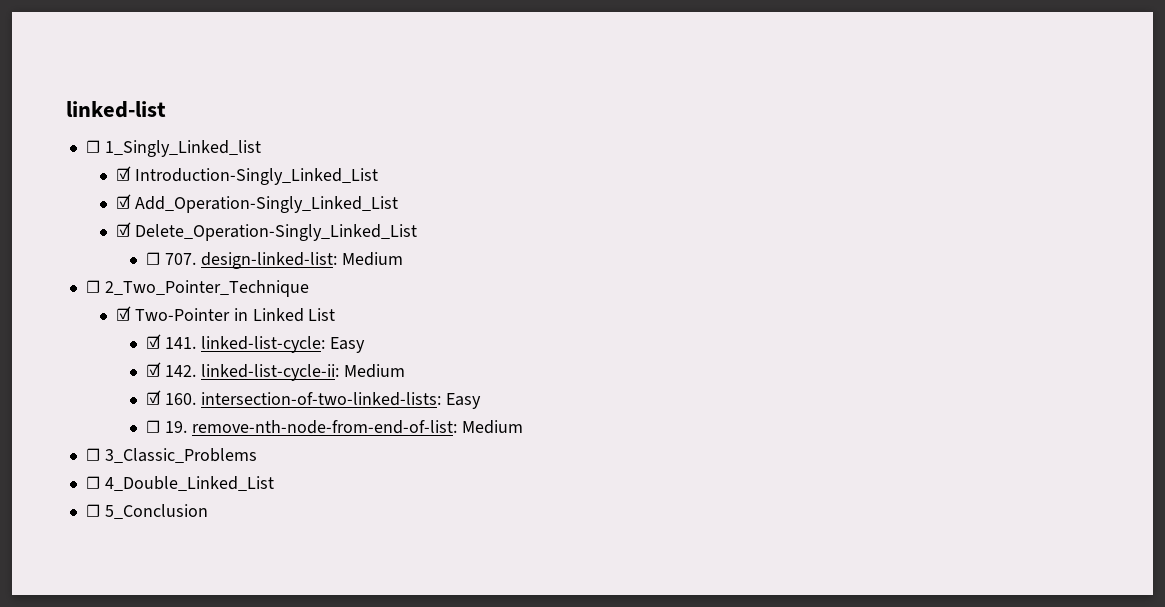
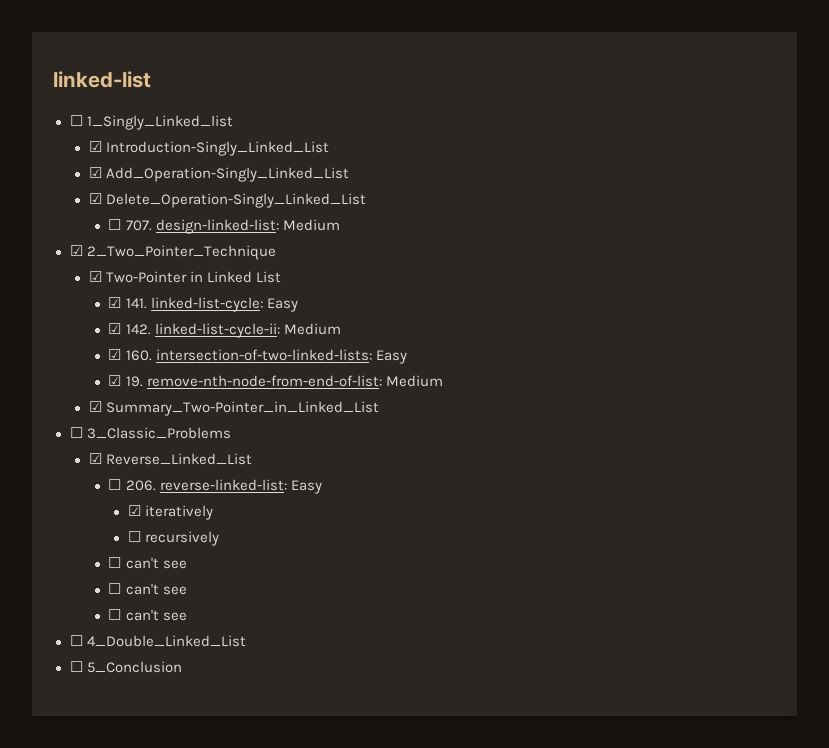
- ☐ 2_Two_Pointer_Technique
+ ☑ 2_Two_Pointer_Technique
- ☐ 19. remove-nth-node-from-end-of-list: Medium
+ ☑ 19. remove-nth-node-from-end-of-list: Medium
+ ☑ Summary_Two-Pointer_in_Linked_List
+ ☑ Reverse_Linked_List
+ ☐ 206. reverse-linked-list: Easy
+ ☑ iteratively
+ ☐ recursively
+ ☐ can't see
+ ☐ can't see
+ ☐ can't see

